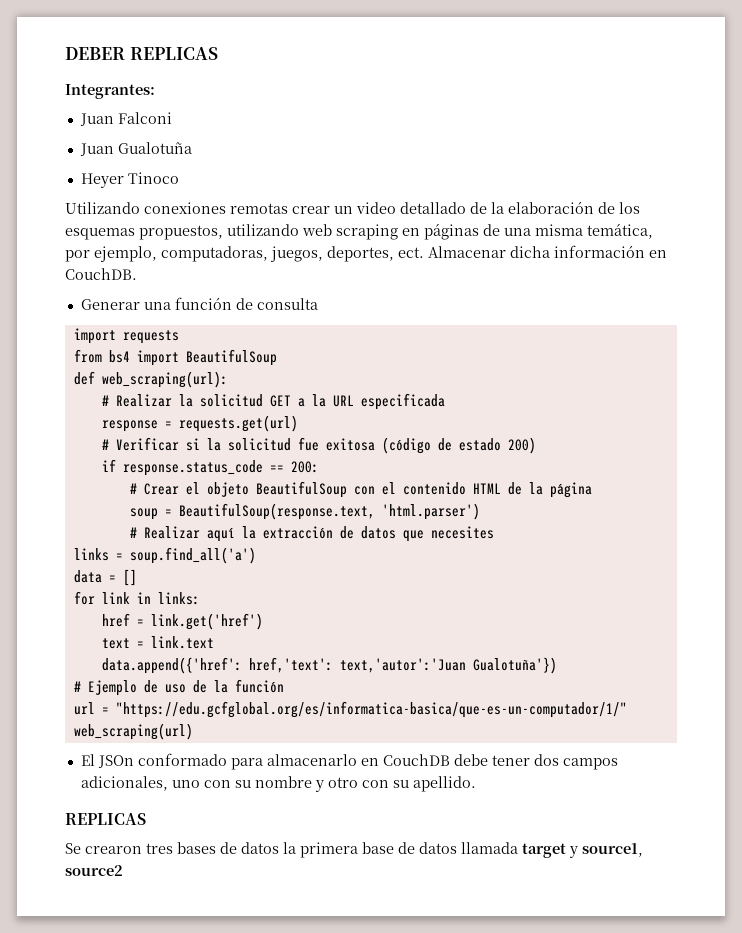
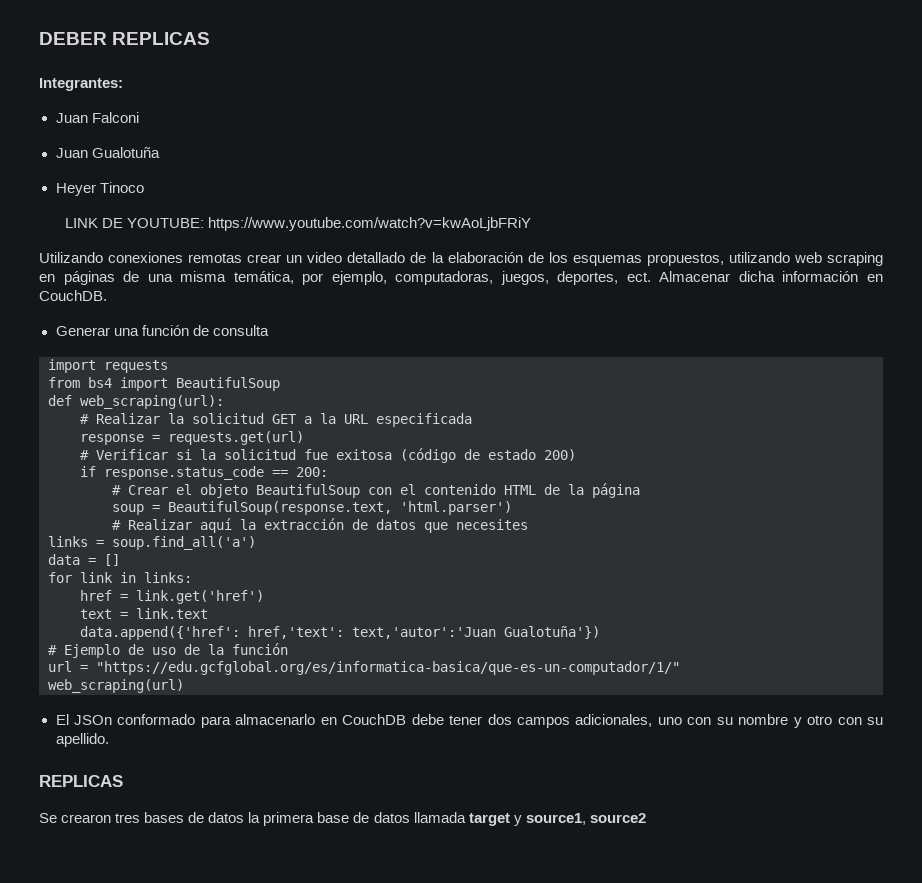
+ LINK DE YOUTUBE: https://www.youtube.com/watch?v=kwAoLjbFRiY

